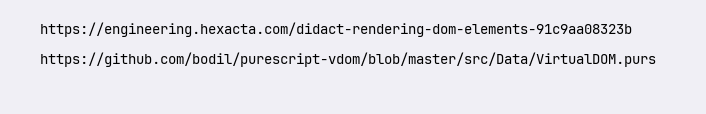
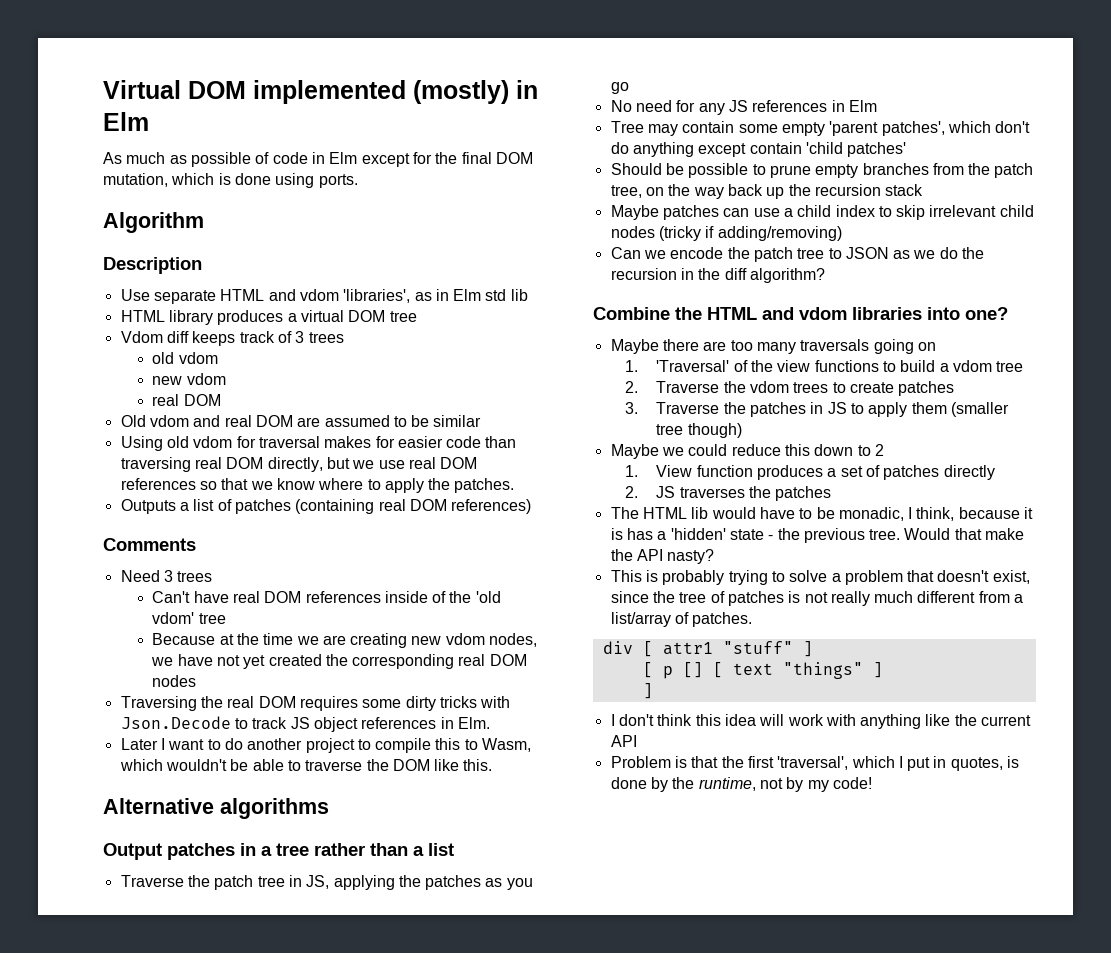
- https://engineering.hexacta.com/didact-rendering-dom-elements-91c9aa08323b
- https://github.com/bodil/purescript-vdom/blob/master/src/Data/VirtualDOM.purs
+ Virtual DOM implemented (mostly) in Elm
+ As much as possible of code in Elm except for the final DOM mutation, which is done using ports.
+ Algorithm
+ Description
+ Use separate HTML and vdom 'libraries', as in Elm std lib
+ HTML library produces a virtual DOM tree
+ Vdom diff keeps track of 3 trees
+ old vdom
+ new vdom
+ real DOM
+ Old vdom and real DOM are assumed to be similar
+ Using old vdom for traversal makes for easier code than traversing real DOM directly, but we use real DOM references so that we know where to apply the patches.
+ Outputs a list of patches (containing real DOM references)
+ Comments
+ Need 3 trees
+ Can't have real DOM references inside of the 'old vdom' tree
+ Because at the time we are creating new vdom nodes, we have not yet created the corresponding real DOM nodes
+ Traversing the real DOM requires some dirty tricks with Json.Decode to track JS object references in Elm.
+ Later I want to do another project to compile this to Wasm, which wouldn't be able to traverse the DOM like this.
+ Alternative algorithms
+ Output patches in a tree rather than a list
+ Traverse the patch tree in JS, applying the patches as you go
+ No need for any JS references in Elm
+ Tree may contain some empty 'parent patches', which don't do anything except contain 'child patches'
+ Should be possible to prune empty branches from the patch tree, on the way back up the recursion stack
+ Maybe patches can use a child index to skip irrelevant child nodes (tricky if adding/removing)
+ Can we encode the patch tree to JSON as we do the recursion in the diff algorithm?
+ Combine the HTML and vdom libraries into one?
+ Maybe there are too many traversals going on
+ 1. 'Traversal' of the view functions to build a vdom tree
+ 2. Traverse the vdom trees to create patches
+ 3. Traverse the patches in JS to apply them (smaller tree though)
+ Maybe we could reduce this down to 2
+ 1. View function produces a set of patches directly
+ 2. JS traverses the patches
+ The HTML lib would have to be monadic, I think, because it is has a 'hidden' state - the previous tree. Would that make the API nasty?
+ This is probably trying to solve a problem that doesn't exist, since the tree of patches is not really much different from a list/array of patches.
+ div [ attr1 "stuff" ]
+ [ p [] [ text "things" ]
+ ]
+ I don't think this idea will work with anything like the current API
+ Problem is that the first 'traversal', which I put in quotes, is done by the runtime, not by my code!

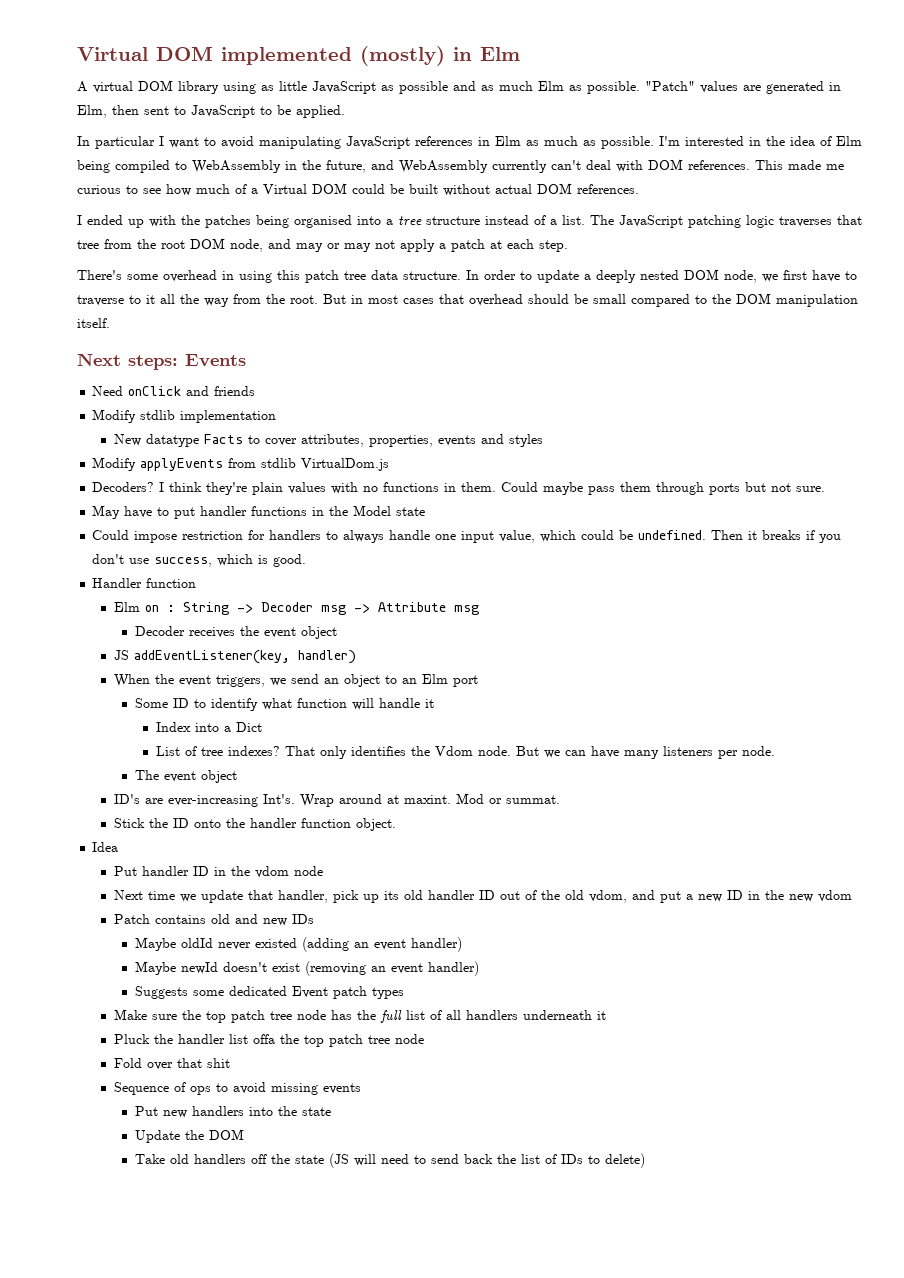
- As much as possible of code in Elm except for the final DOM mutation, which is done using ports.
- Algorithm
- Description
- Use separate HTML and vdom 'libraries', as in Elm std lib
- HTML library produces a virtual DOM tree
- Vdom diff keeps track of 3 trees
- old vdom
- new vdom
- real DOM
- Old vdom and real DOM are assumed to be similar
- Using old vdom for traversal makes for easier code than traversing real DOM directly, but we use real DOM references so that we know where to apply the patches.
- Outputs a list of patches (containing real DOM references)
- Comments
- Need 3 trees
- Can't have real DOM references inside of the 'old vdom' tree
- Because at the time we are creating new vdom nodes, we have not yet created the corresponding real DOM nodes
- Traversing the real DOM requires some dirty tricks with Json.Decode to track JS object references in Elm.
- Later I want to do another project to compile this to Wasm, which wouldn't be able to traverse the DOM like this.
- Alternative algorithms
- Output patches in a tree rather than a list
- Traverse the patch tree in JS, applying the patches as you go
- No need for any JS references in Elm
- Tree may contain some empty 'parent patches', which don't do anything except contain 'child patches'
- Should be possible to prune empty branches from the patch tree, on the way back up the recursion stack
- Maybe patches can use a child index to skip irrelevant child nodes (tricky if adding/removing)
- Can we encode the patch tree to JSON as we do the recursion in the diff algorithm?
- Combine the HTML and vdom libraries into one?
- Maybe there are too many traversals going on
- 1. 'Traversal' of the view functions to build a vdom tree
- 2. Traverse the vdom trees to create patches
- 3. Traverse the patches in JS to apply them (smaller tree though)
- Maybe we could reduce this down to 2
- 1. View function produces a set of patches directly
- 2. JS traverses the patches
- The HTML lib would have to be monadic, I think, because it is has a 'hidden' state - the previous tree. Would that make the API nasty?
- This is probably trying to solve a problem that doesn't exist, since the tree of patches is not really much different from a list/array of patches.
- div [ attr1 "stuff" ]
- [ p [] [ text "things" ]
- ]
- I don't think this idea will work with anything like the current API
- Problem is that the first 'traversal', which I put in quotes, is done by the runtime, not by my code!
+ A virtual DOM library using as little JavaScript as possible and as much Elm as possible. "Patch" values are generated in Elm, then sent to JavaScript to be applied.
+ In particular I want to avoid manipulating JavaScript references in Elm as much as possible. I'm interested in the idea of Elm being compiled to WebAssembly in the future, and WebAssembly currently can't deal with DOM references. This made me curious to see how much of a Virtual DOM could be built without actual DOM references.
+ I ended up with the patches being organised into a tree structure instead of a list. The JavaScript patching logic traverses that tree from the root DOM node, and may or may not apply a patch at each step.
+ There's some overhead in using this patch tree data structure. In order to update a deeply nested DOM node, we first have to traverse to it all the way from the root. But in most cases that overhead should be small compared to the DOM manipulation itself.
+ Next steps: Events
+ Need onClick and friends
+ Modify stdlib implementation
+ New datatype Facts to cover attributes, properties, events and styles
+ Modify applyEvents from stdlib VirtualDom.js
+ Decoders? I think they're plain values with no functions in them. Could maybe pass them through ports but not sure.
+ May have to put handler functions in the Model state
+ Could impose restriction for handlers to always handle one input value, which could be undefined. Then it breaks if you don't use success, which is good.
+ Handler function
+ Elm on : String -> Decoder msg -> Attribute msg
+ Decoder receives the event object
+ JS addEventListener(key, handler)
+ When the event triggers, we send an object to an Elm port
+ Some ID to identify what function will handle it
+ Index into a Dict
+ List of tree indexes? That only identifies the Vdom node. But we can have many listeners per node.
+ The event object
+ ID's are ever-increasing Int's. Wrap around at maxint. Mod or summat.
+ Stick the ID onto the handler function object.
+ Idea
+ Put handler ID in the vdom node
+ Next time we update that handler, pick up its old handler ID out of the old vdom, and put a new ID in the new vdom
+ Patch contains old and new IDs
+ Maybe oldId never existed (adding an event handler)
+ Maybe newId doesn't exist (removing an event handler)
+ Suggests some dedicated Event patch types
+ Make sure the top patch tree node has the full list of all handlers underneath it
+ Pluck the handler list offa the top patch tree node
+ Fold over that shit
+ Sequence of ops to avoid missing events
+ Put new handlers into the state
+ Update the DOM
+ Take old handlers off the state (JS will need to send back the list of IDs to delete)

